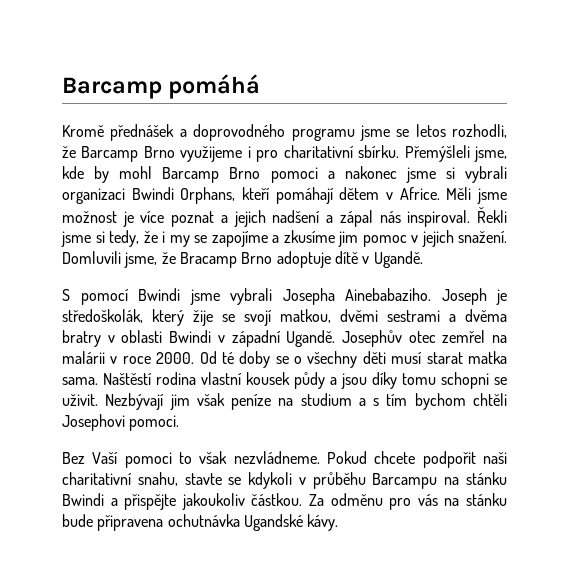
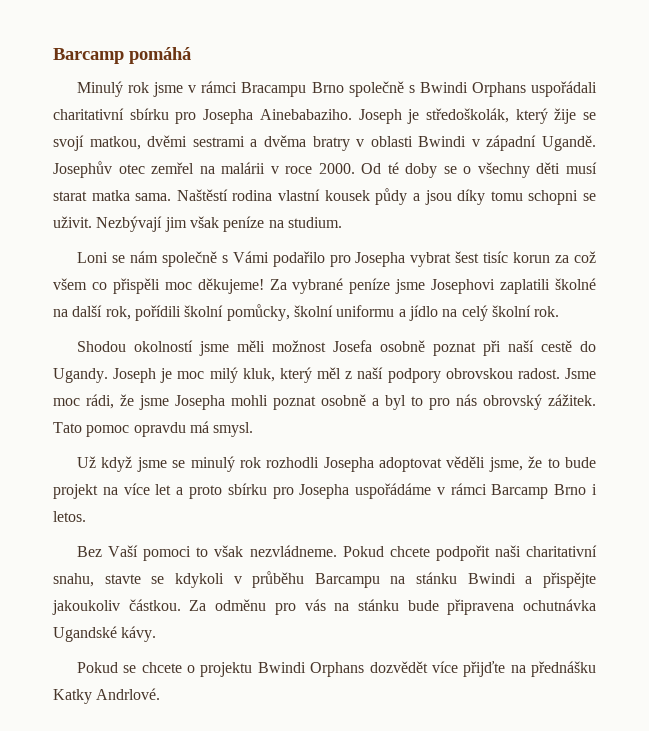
- Kromě přednášek a doprovodného programu jsme se letos rozhodli, že Barcamp Brno využijeme i pro charitativní sbírku. Přemýšleli jsme, kde by mohl Barcamp Brno pomoci a nakonec jsme si vybrali organizaci Bwindi Orphans, kteří pomáhají dětem v Africe. Měli jsme možnost je více poznat a jejich nadšení a zápal nás inspiroval. Řekli jsme si tedy, že i my se zapojíme a zkusíme jim pomoc v jejich snažení. Domluvili jsme, že Bracamp Brno adoptuje dítě v Ugandě.
- S pomocí Bwindi jsme vybrali Josepha Ainebabaziho.
+ Minulý rok jsme v rámci Bracampu Brno společně s Bwindi Orphans uspořádali charitativní sbírku pro Josepha Ainebabaziho.
- Nezbývají jim však peníze na studium a s tím bychom chtěli Josephovi pomoci.
+ Nezbývají jim však peníze na studium.
+ Loni se nám společně s Vámi podařilo pro Josepha vybrat šest tisíc korun za což všem co přispěli moc děkujeme! Za vybrané peníze jsme Josephovi zaplatili školné na další rok, pořídili školní pomůcky, školní uniformu a jídlo na celý školní rok.
+ Shodou okolností jsme měli možnost Josefa osobně poznat při naší cestě do Ugandy. Joseph je moc milý kluk, který měl z naší podpory obrovskou radost. Jsme moc rádi, že jsme Josepha mohli poznat osobně a byl to pro nás obrovský zážitek. Tato pomoc opravdu má smysl.
+ Už když jsme se minulý rok rozhodli Josepha adoptovat věděli jsme, že to bude projekt na více let a proto sbírku pro Josepha uspořádáme v rámci Barcamp Brno i letos.
+ Pokud se chcete o projektu Bwindi Orphans dozvědět více přijďte na přednášku Katky Andrlové.

